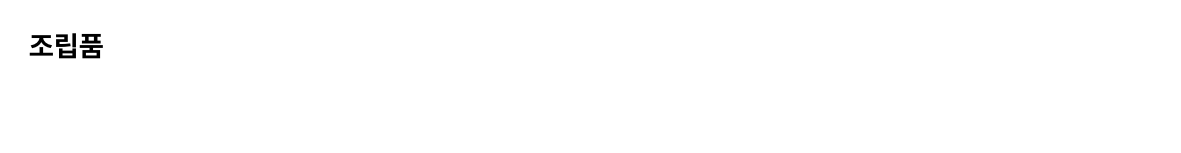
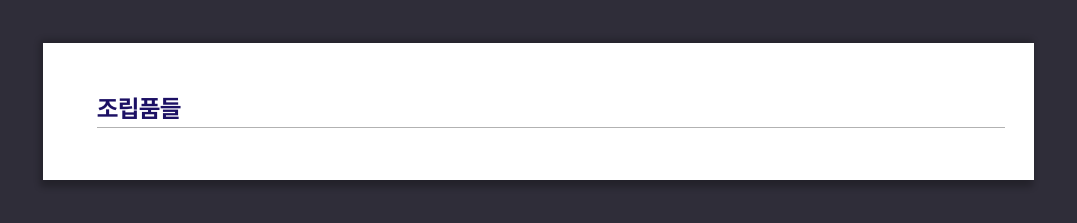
- 조립품
+ 조립품들

